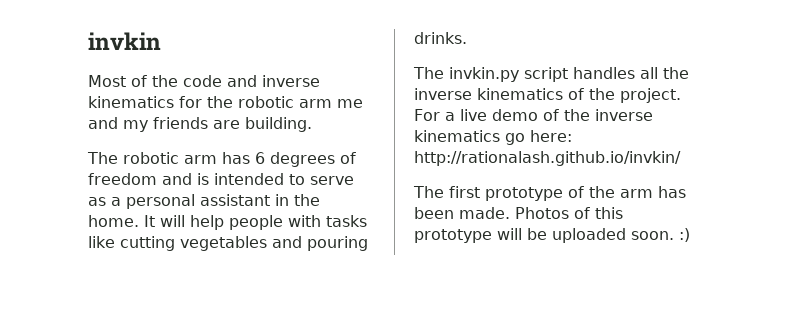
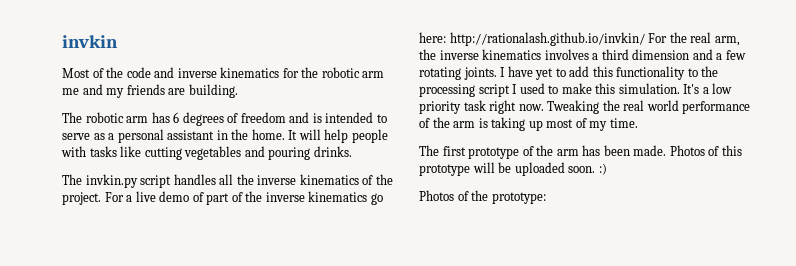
- For a live demo of the inverse kinematics go here: http://rationalash.github.io/invkin/
+ For a live demo of part of the inverse kinematics go here: http://rationalash.github.io/invkin/ For the real arm, the inverse kinematics involves a third dimension and a few rotating joints. I have yet to add this functionality to the processing script I used to make this simulation. It's a low priority task right now. Tweaking the real world performance of the arm is taking up most of my time.
+ Photos of the prototype:

